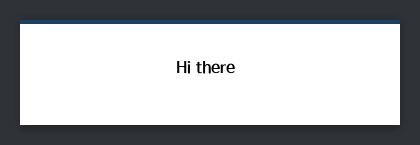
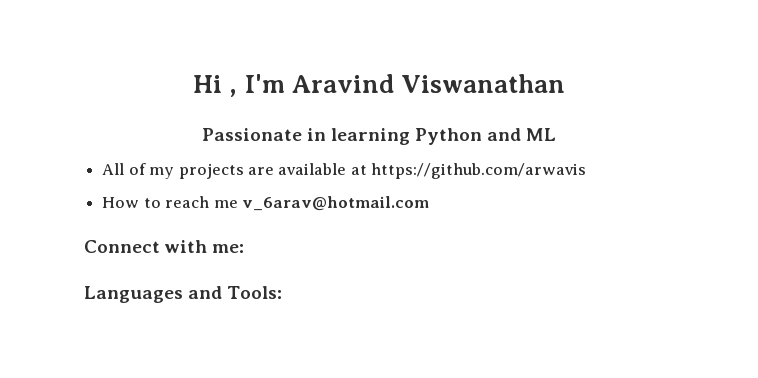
- Hi there
+ Hi , I'm Aravind Viswanathan
+ Passionate in learning Python and ML
+ All of my projects are available at https://github.com/arwavis
+ How to reach me v_6arav@hotmail.com
+ Connect with me:
+ Languages and Tools:

